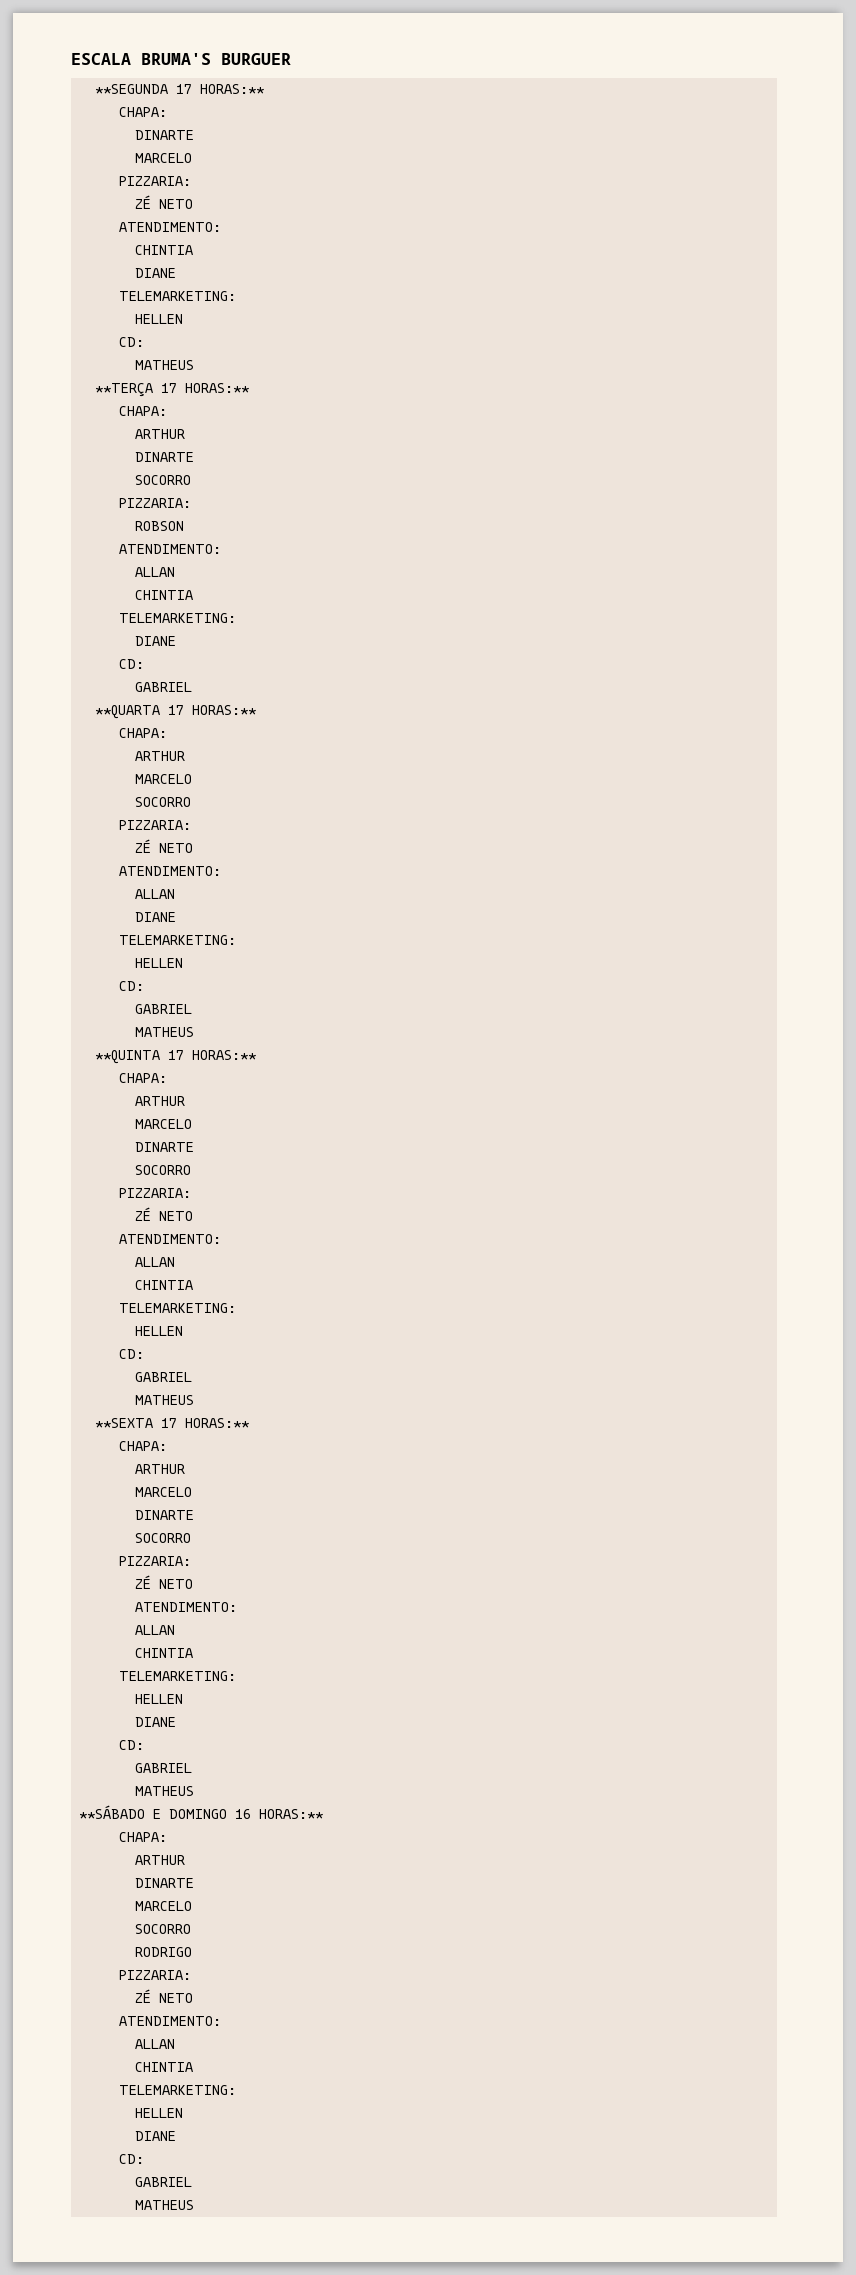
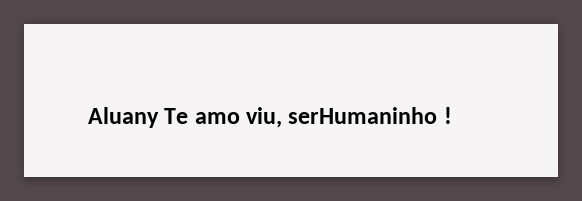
- ESCALA BRUMA'S BURGUER
- **SEGUNDA 17 HORAS:**
- CHAPA:
- DINARTE
- MARCELO
- PIZZARIA:
- ZÉ NETO
- ATENDIMENTO:
- CHINTIA
- DIANE
- TELEMARKETING:
- HELLEN
- CD:
- MATHEUS
- **TERÇA 17 HORAS:**
- CHAPA:
- ARTHUR
- DINARTE
- SOCORRO
- PIZZARIA:
- ROBSON
- ATENDIMENTO:
- ALLAN
- CHINTIA
- TELEMARKETING:
- DIANE
- CD:
- GABRIEL
- **QUARTA 17 HORAS:**
- CHAPA:
- ARTHUR
- MARCELO
- SOCORRO
- PIZZARIA:
- ZÉ NETO
- ATENDIMENTO:
- ALLAN
- DIANE
- TELEMARKETING:
- HELLEN
- CD:
- GABRIEL
- MATHEUS
- **QUINTA 17 HORAS:**
- CHAPA:
- ARTHUR
- MARCELO
- DINARTE
- SOCORRO
- PIZZARIA:
- ZÉ NETO
- ATENDIMENTO:
- ALLAN
- CHINTIA
- TELEMARKETING:
- HELLEN
- CD:
- GABRIEL
- MATHEUS
- **SEXTA 17 HORAS:**
- CHAPA:
- ARTHUR
- MARCELO
- DINARTE
- SOCORRO
- PIZZARIA:
- ZÉ NETO
- ATENDIMENTO:
- ALLAN
- CHINTIA
- TELEMARKETING:
- HELLEN
- DIANE
- CD:
- GABRIEL
- MATHEUS
- **SÁBADO E DOMINGO 16 HORAS:**
- CHAPA:
- ARTHUR
- DINARTE
- MARCELO
- SOCORRO
- RODRIGO
- PIZZARIA:
- ZÉ NETO
- ATENDIMENTO:
- ALLAN
- CHINTIA
- TELEMARKETING:
- HELLEN
- DIANE
- CD:
- GABRIEL
- MATHEUS
+ Aluany Te amo viu, serHumaninho !

